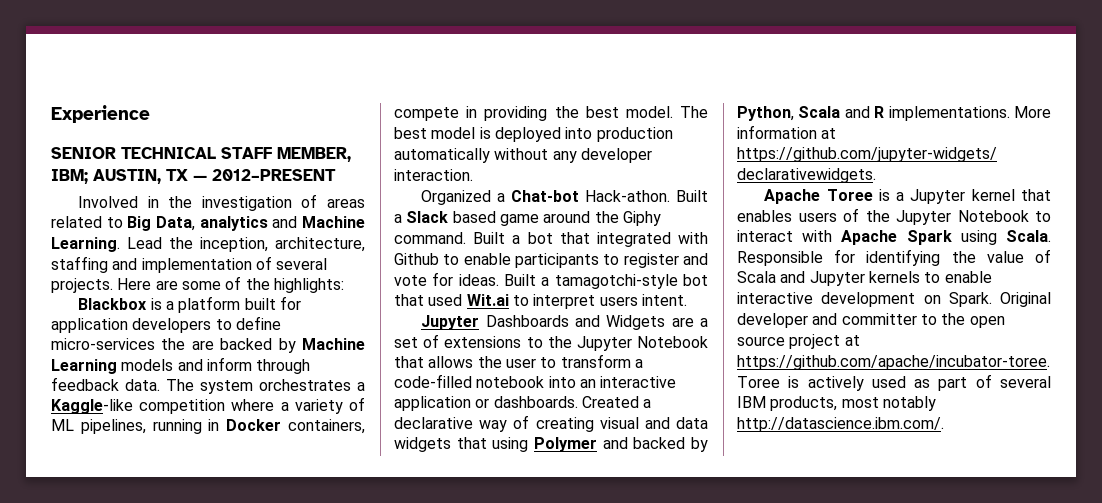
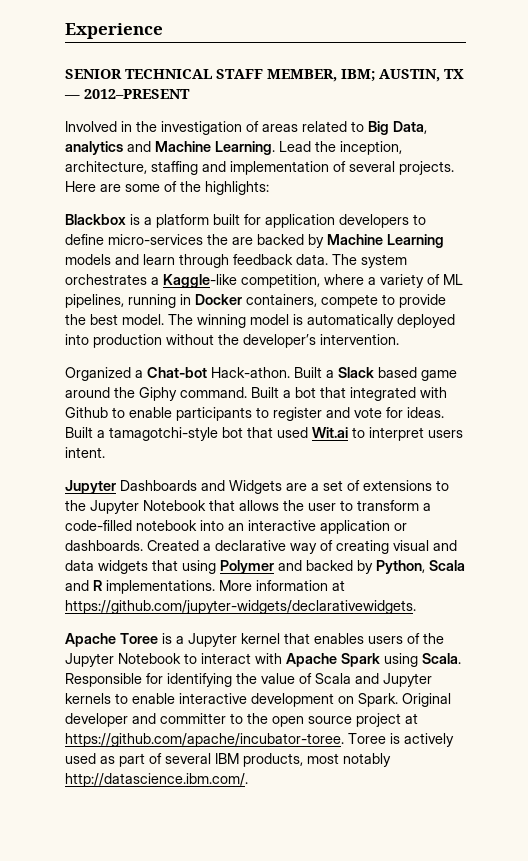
- Blackbox is a platform built for application developers to define micro-services the are backed by Machine Learning models and inform through feedback data.
+ Blackbox is a platform built for application developers to define micro-services the are backed by Machine Learning models and learn through feedback data.
- The system orchestrates a Kaggle-like competition where a variety of ML pipelines, running in Docker containers, compete in providing the best model.
+ The system orchestrates a Kaggle-like competition, where a variety of ML pipelines, running in Docker containers, compete to provide the best model.
- The best model is deployed into production automatically without any developer interaction.
+ The winning model is automatically deployed into production without the developer’s intervention.

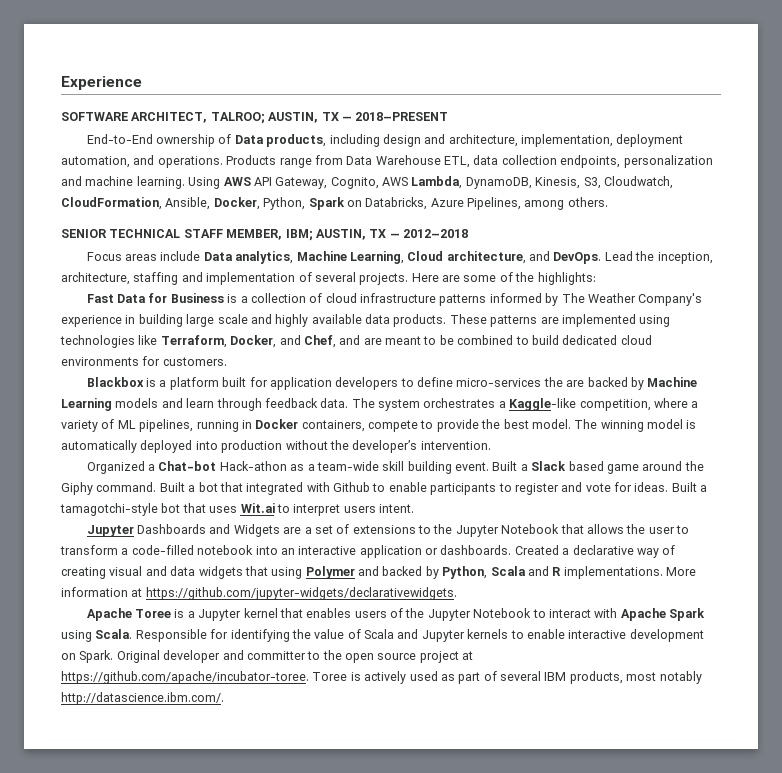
+ SOFTWARE ARCHITECT, TALROO; AUSTIN, TX — 2018–PRESENT
+ End-to-End ownership of Data products, including design and architecture, implementation, deployment automation, and operations. Products range from Data Warehouse ETL, data collection endpoints, personalization and machine learning. Using AWS API Gateway, Cognito, AWS Lambda, DynamoDB, Kinesis, S3, Cloudwatch, CloudFormation, Ansible, Docker, Python, Spark on Databricks, Azure Pipelines, among others.
- SENIOR TECHNICAL STAFF MEMBER, IBM; AUSTIN, TX — 2012–PRESENT
- Involved in the investigation of areas related to Big Data, analytics and Machine Learning.
+ SENIOR TECHNICAL STAFF MEMBER, IBM; AUSTIN, TX — 2012–2018
+ Focus areas include Data analytics, Machine Learning, Cloud architecture, and DevOps.
+ Fast Data for Business is a collection of cloud infrastructure patterns informed by The Weather Company's experience in building large scale and highly available data products. These patterns are implemented using technologies like Terraform, Docker, and Chef, and are meant to be combined to build dedicated cloud environments for customers.
- Organized a Chat-bot Hack-athon.
+ Organized a Chat-bot Hack-athon as a team-wide skill building event.
- Built a tamagotchi-style bot that used Wit.ai to interpret users intent.
+ Built a tamagotchi-style bot that uses Wit.ai to interpret users intent.

